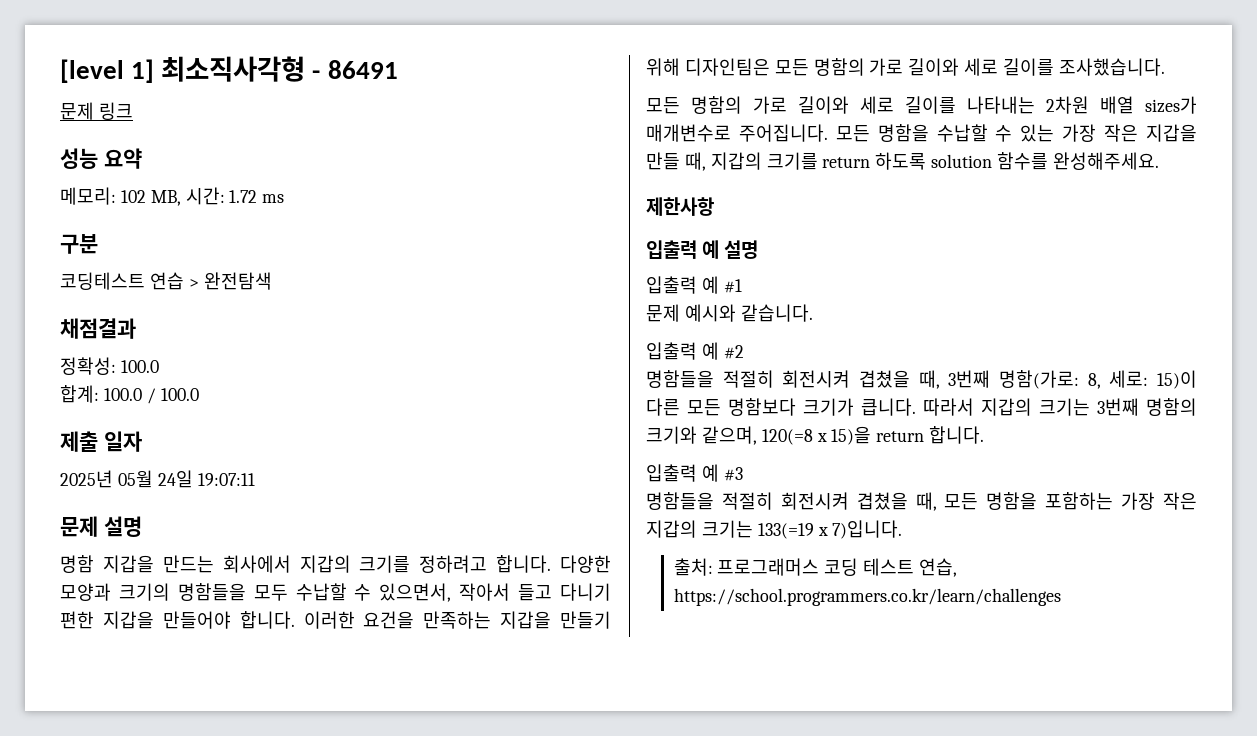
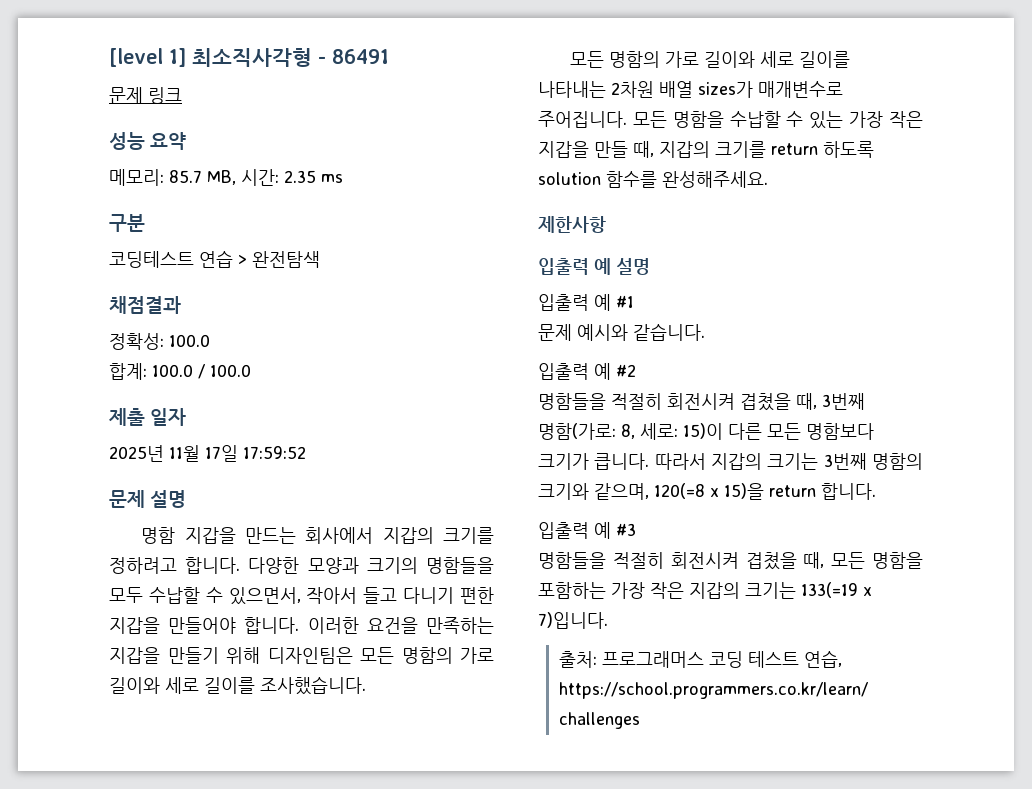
- 메모리: 102 MB, 시간: 1.72 ms
+ 메모리: 85.7 MB, 시간: 2.35 ms
- 2025년 05월 24일 19:07:11
+ 2025년 11월 17일 17:59:52

